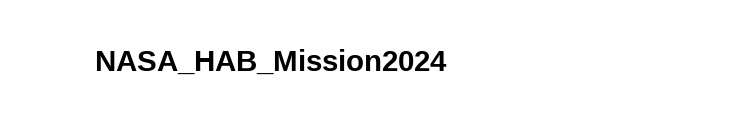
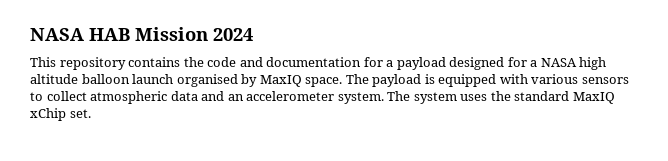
- NASA_HAB_Mission2024
+ NASA HAB Mission 2024
+ This repository contains the code and documentation for a payload designed for a NASA high altitude balloon launch organised by MaxIQ space. The payload is equipped with various sensors to collect atmospheric data and an accelerometer system. The system uses the standard MaxIQ xChip set.

